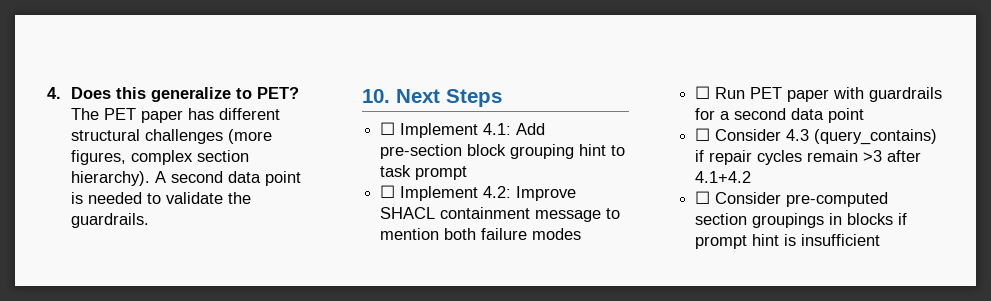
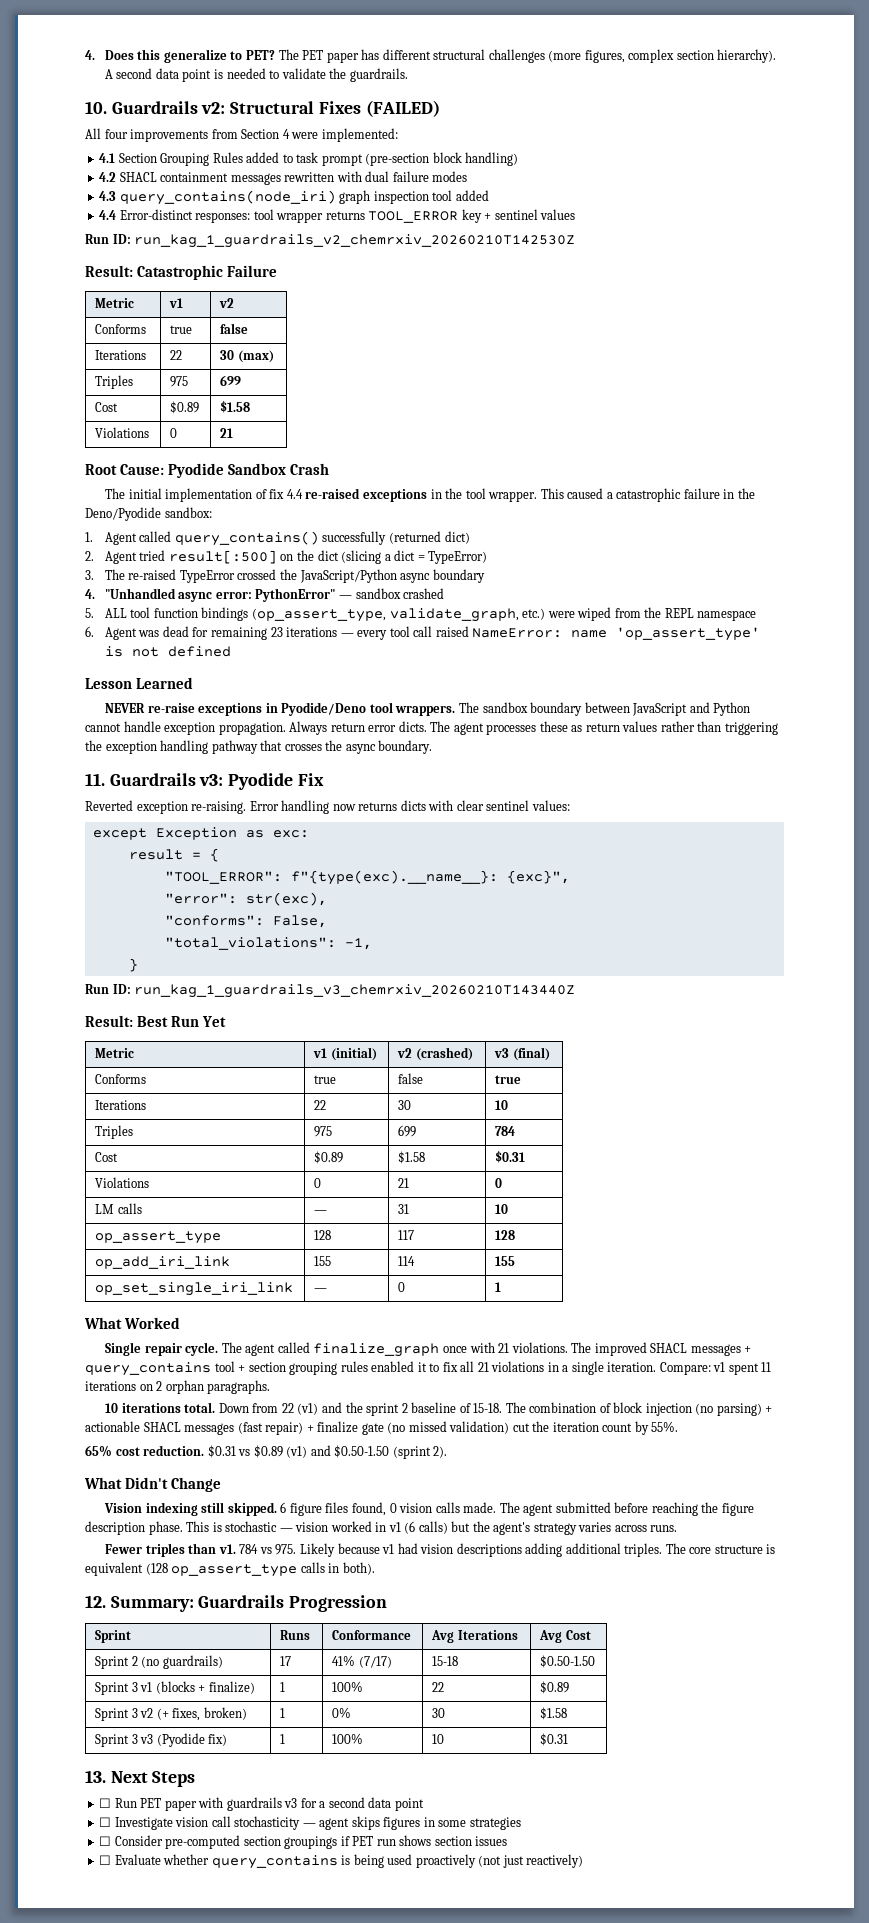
- 10. Next Steps
- ☐ Implement 4.1: Add pre-section block grouping hint to task prompt
- ☐ Implement 4.2: Improve SHACL containment message to mention both failure modes
+ 10. Guardrails v2: Structural Fixes (FAILED)
+ All four improvements from Section 4 were implemented:
+ 4.1 Section Grouping Rules added to task prompt (pre-section block handling)
+ 4.2 SHACL containment messages rewritten with dual failure modes
+ 4.3 query_contains(node_iri) graph inspection tool added
+ 4.4 Error-distinct responses: tool wrapper returns TOOL_ERROR key + sentinel values
+ Run ID: run_kag_1_guardrails_v2_chemrxiv_20260210T142530Z
+ Result: Catastrophic Failure
+ Metric | v1 | v2
+ Conforms | true | false
+ Iterations | 22 | 30 (max)
+ Triples | 975 | 699
+ Cost | $0.89 | $1.58
+ Violations | 0 | 21
+ Root Cause: Pyodide Sandbox Crash
+ The initial implementation of fix 4.4 re-raised exceptions in the tool wrapper. This caused a catastrophic failure in the Deno/Pyodide sandbox:
+ 1. Agent called query_contains() successfully (returned dict)
+ 2. Agent tried result[:500] on the dict (slicing a dict = TypeError)
+ 3. The re-raised TypeError crossed the JavaScript/Python async boundary
+ 4. "Unhandled async error: PythonError" — sandbox crashed
+ 5. ALL tool function bindings (op_assert_type, validate_graph, etc.) were wiped from the REPL namespace
+ 6. Agent was dead for remaining 23 iterations — every tool call raised NameError: name 'op_assert_type' is not defined
+ Lesson Learned
+ NEVER re-raise exceptions in Pyodide/Deno tool wrappers. The sandbox boundary between JavaScript and Python cannot handle exception propagation. Always return error dicts. The agent processes these as return values rather than triggering the exception handling pathway that crosses the async boundary.
+ 11. Guardrails v3: Pyodide Fix
+ Reverted exception re-raising. Error handling now returns dicts with clear sentinel values:
+ except Exception as exc:
+ result = {
+ "TOOL_ERROR": f"{type(exc).__name__}: {exc}",
+ "error": str(exc),
+ "conforms": False,
+ "total_violations": -1,
+ }
+ Run ID: run_kag_1_guardrails_v3_chemrxiv_20260210T143440Z
+ Result: Best Run Yet
+ Metric | v1 (initial) | v2 (crashed) | v3 (final)
+ Conforms | true | false | true
+ Iterations | 22 | 30 | 10
+ Triples | 975 | 699 | 784
+ Cost | $0.89 | $1.58 | $0.31
+ Violations | 0 | 21 | 0
+ LM calls | — | 31 | 10
+ op_assert_type | 128 | 117 | 128
+ op_add_iri_link | 155 | 114 | 155
+ op_set_single_iri_link | — | 0 | 1
+ What Worked
+ Single repair cycle. The agent called finalize_graph once with 21 violations. The improved SHACL messages + query_contains tool + section grouping rules enabled it to fix all 21 violations in a single iteration. Compare: v1 spent 11 iterations on 2 orphan paragraphs.
+ 10 iterations total. Down from 22 (v1) and the sprint 2 baseline of 15-18. The combination of block injection (no parsing) + actionable SHACL messages (fast repair) + finalize gate (no missed validation) cut the iteration count by 55%.
+ 65% cost reduction. $0.31 vs $0.89 (v1) and $0.50-1.50 (sprint 2).
+ What Didn't Change
+ Vision indexing still skipped. 6 figure files found, 0 vision calls made. The agent submitted before reaching the figure description phase. This is stochastic — vision worked in v1 (6 calls) but the agent's strategy varies across runs.
+ Fewer triples than v1. 784 vs 975. Likely because v1 had vision descriptions adding additional triples. The core structure is equivalent (128 op_assert_type calls in both).
+ 12. Summary: Guardrails Progression
+ Sprint | Runs | Conformance | Avg Iterations | Avg Cost
+ Sprint 2 (no guardrails) | 17 | 41% (7/17) | 15-18 | $0.50-1.50
+ Sprint 3 v1 (blocks + finalize) | 1 | 100% | 22 | $0.89
+ Sprint 3 v2 (+ fixes, broken) | 1 | 0% | 30 | $1.58
+ Sprint 3 v3 (Pyodide fix) | 1 | 100% | 10 | $0.31
+ 13. Next Steps
- ☐ Run PET paper with guardrails for a second data point
+ ☐ Run PET paper with guardrails v3 for a second data point
- ☐ Consider 4.3 (query_contains) if repair cycles remain >3 after 4.1+4.2
+ ☐ Investigate vision call stochasticity — agent skips figures in some strategies
- ☐ Consider pre-computed section groupings in blocks if prompt hint is insufficient
+ ☐ Consider pre-computed section groupings if PET run shows section issues
+ ☐ Evaluate whether query_contains is being used proactively (not just reactively)

